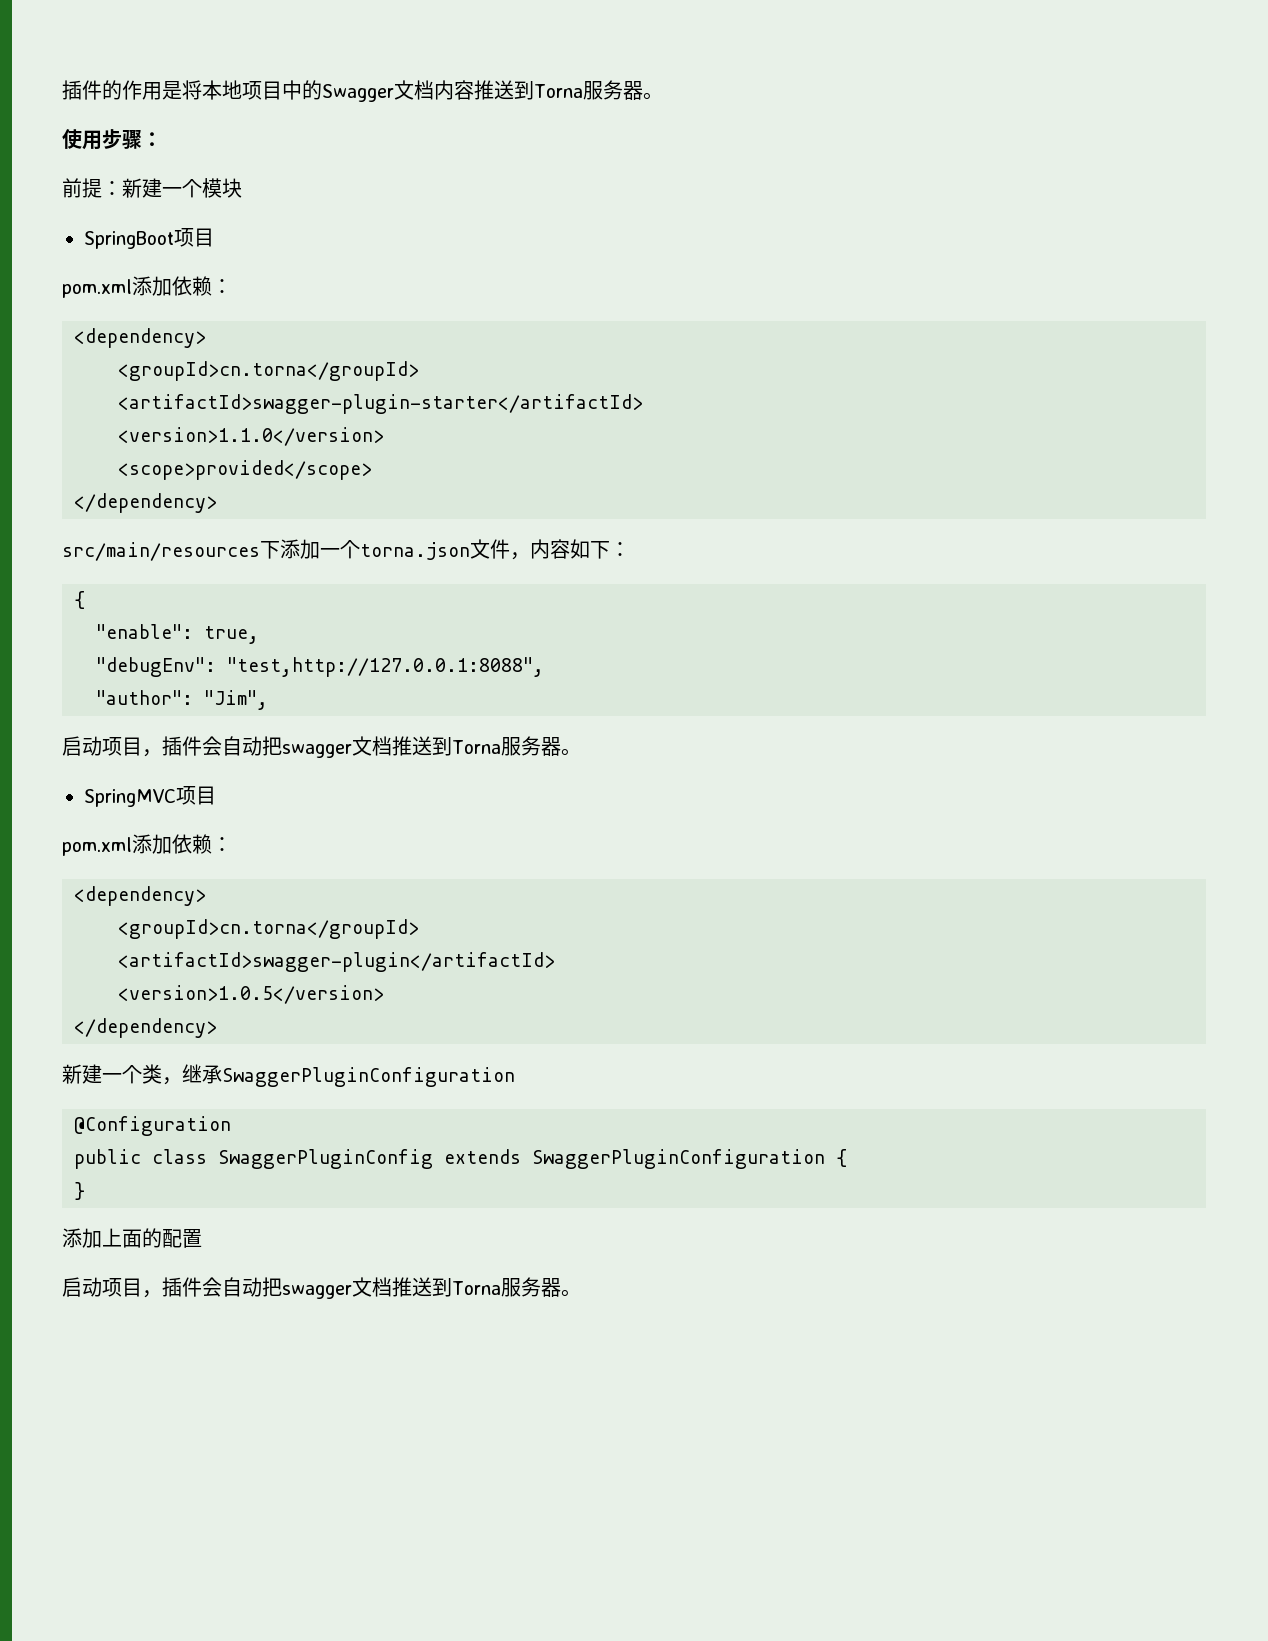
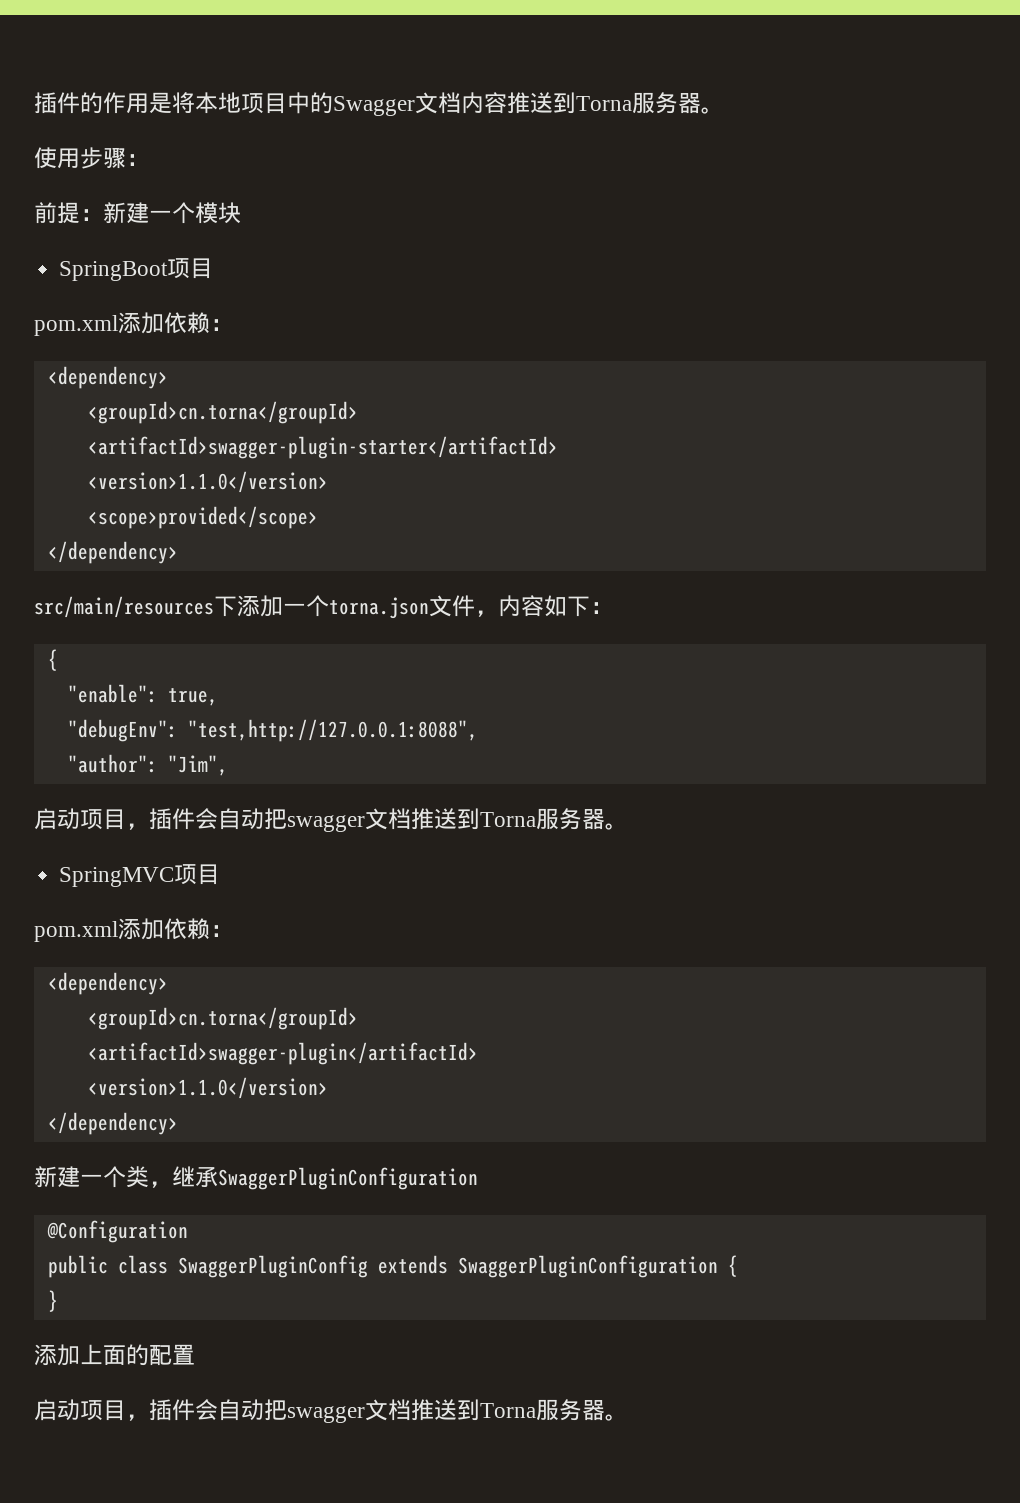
  <artifactId>swagger-plugin</artifactId>
- <version>1.0.5</version>
+ <version>1.1.0</version>

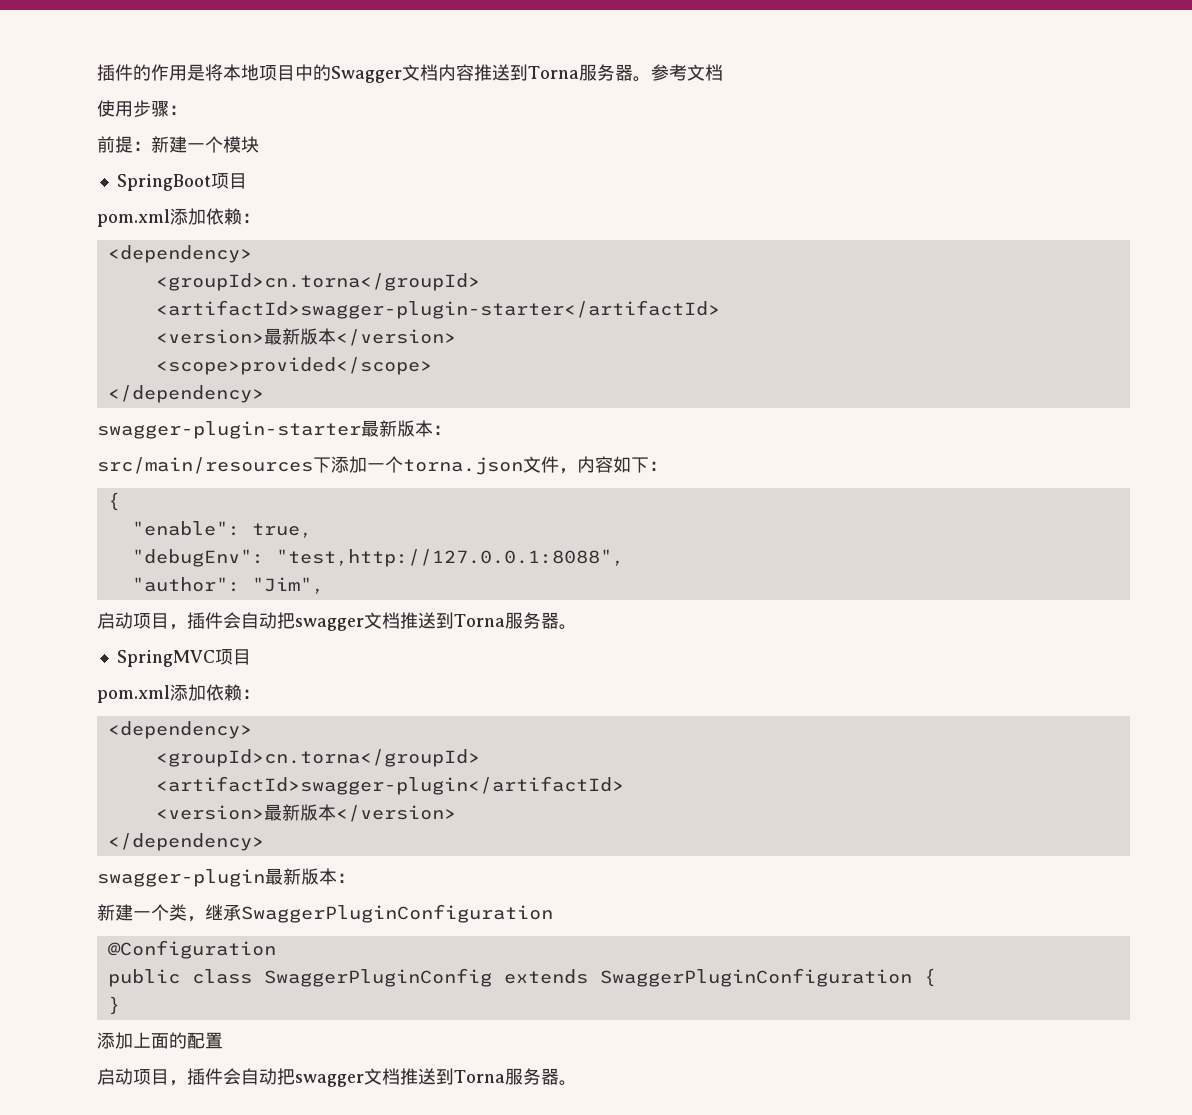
+ 参考文档
  <artifactId>swagger-plugin-starter</artifactId>
- <version>1.1.0</version>
+ <version>最新版本</version>
+ swagger-plugin-starter最新版本：
  <artifactId>swagger-plugin</artifactId>
- <version>1.1.0</version>
+ <version>最新版本</version>
  </dependency>
+ swagger-plugin最新版本：

